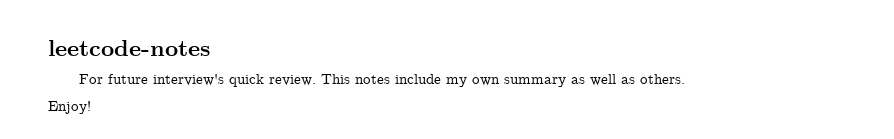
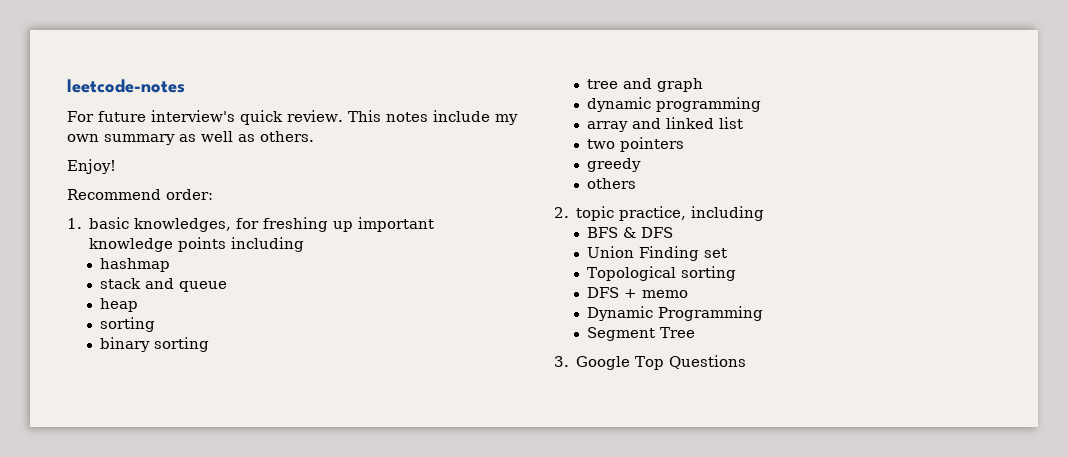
+ Recommend order:
+ 1. basic knowledges, for freshing up important knowledge points including
+ hashmap
+ stack and queue
+ heap
+ sorting
+ binary sorting
+ tree and graph
+ dynamic programming
+ array and linked list
+ two pointers
+ greedy
+ others
+ 2. topic practice, including
+ BFS & DFS
+ Union Finding set
+ Topological sorting
+ DFS + memo
+ Dynamic Programming
+ Segment Tree
+ 3. Google Top Questions

